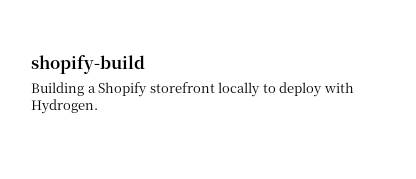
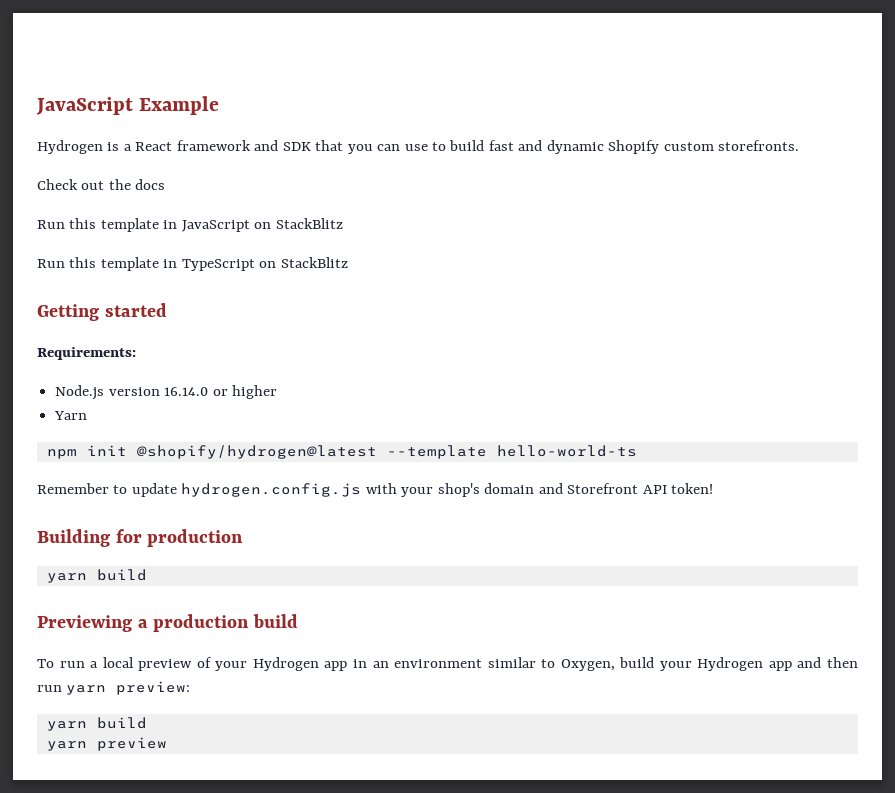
- shopify-build
- Building a Shopify storefront locally to deploy with Hydrogen.
+ JavaScript Example
+ Hydrogen is a React framework and SDK that you can use to build fast and dynamic Shopify custom storefronts.
+ Check out the docs
+ Run this template in JavaScript on StackBlitz
+ Run this template in TypeScript on StackBlitz
+ Getting started
+ Requirements:
+ Node.js version 16.14.0 or higher
+ Yarn
+ npm init @shopify/hydrogen@latest --template hello-world-ts
+ Remember to update hydrogen.config.js with your shop's domain and Storefront API token!
+ Building for production
+ yarn build
+ Previewing a production build
+ To run a local preview of your Hydrogen app in an environment similar to Oxygen, build your Hydrogen app and then run yarn preview:
+ yarn build
+ yarn preview

